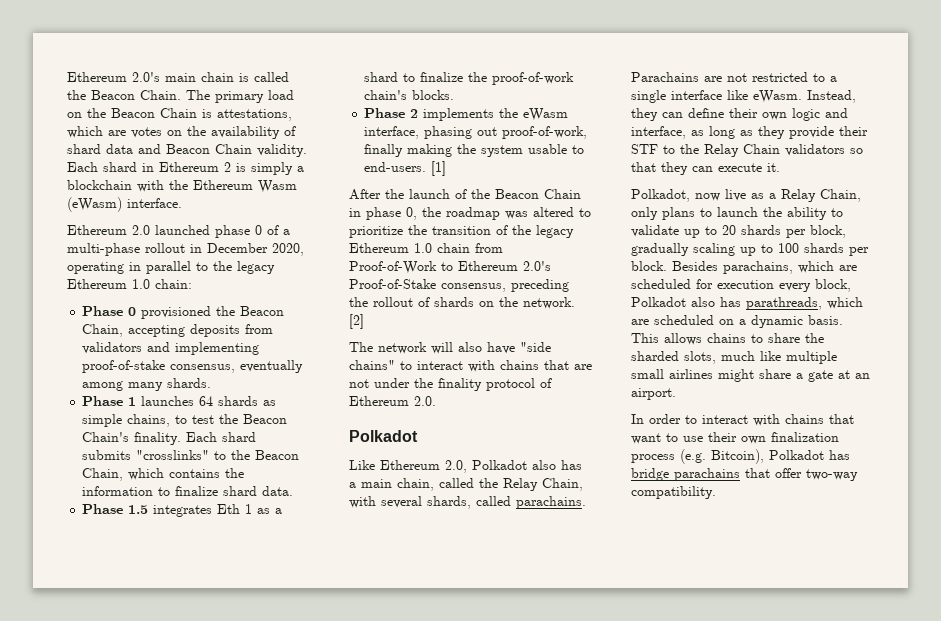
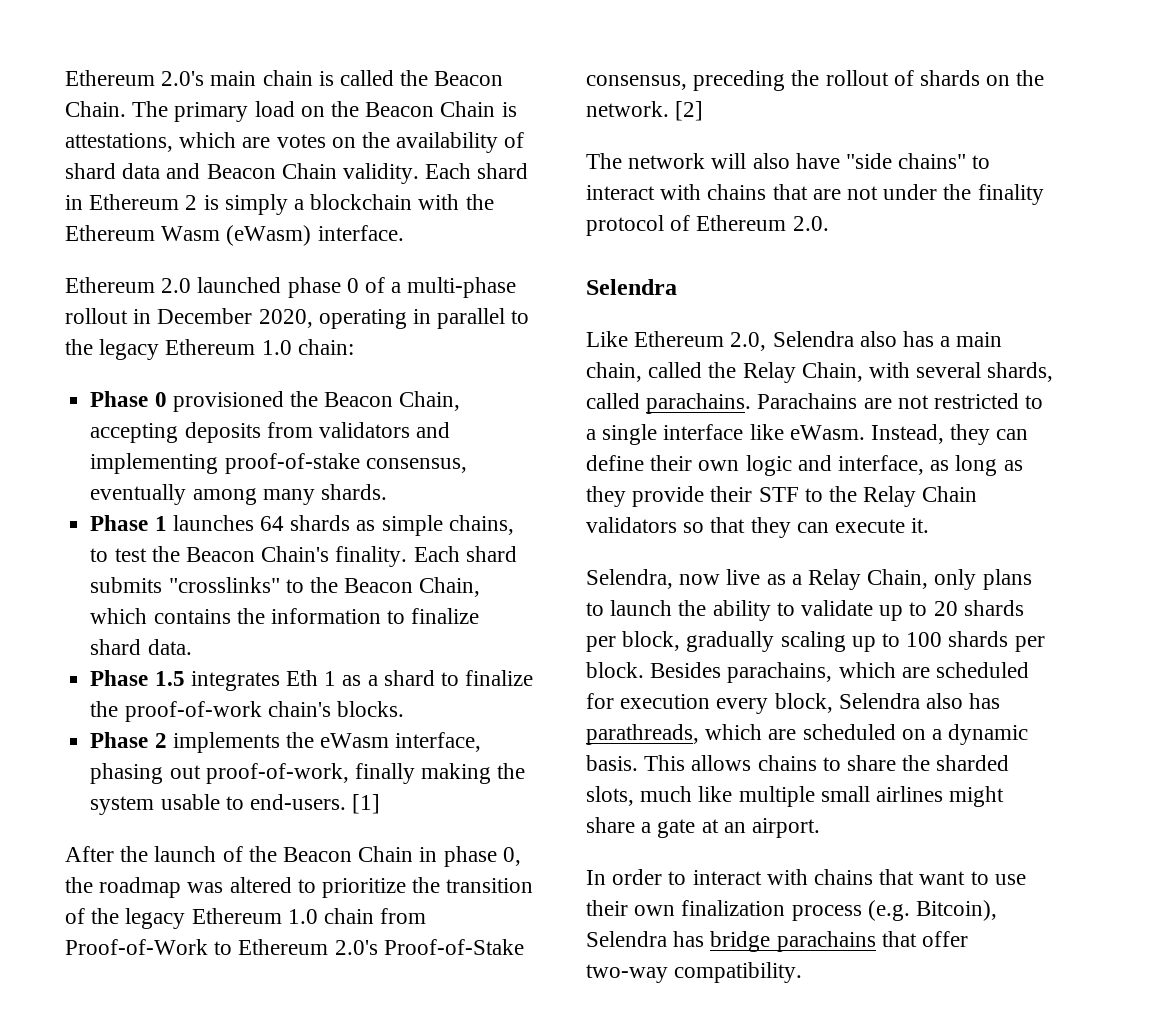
  The network will also have "side chains" to interact with chains that are not under the finality protocol of Ethereum 2.0.
- Polkadot
+ Selendra
- Like Ethereum 2.0, Polkadot also has a main chain, called the Relay Chain, with several shards, called parachains.
+ Like Ethereum 2.0, Selendra also has a main chain, called the Relay Chain, with several shards, called parachains.
- Polkadot, now live as a Relay Chain, only plans to launch the ability to validate up to 20 shards per block, gradually scaling up to 100 shards per block.
+ Selendra, now live as a Relay Chain, only plans to launch the ability to validate up to 20 shards per block, gradually scaling up to 100 shards per block.
- Besides parachains, which are scheduled for execution every block, Polkadot also has parathreads, which are scheduled on a dynamic basis.
+ Besides parachains, which are scheduled for execution every block, Selendra also has parathreads, which are scheduled on a dynamic basis.
- In order to interact with chains that want to use their own finalization process (e.g. Bitcoin), Polkadot has bridge parachains that offer two-way compatibility.
+ In order to interact with chains that want to use their own finalization process (e.g. Bitcoin), Selendra has bridge parachains that offer two-way compatibility.

